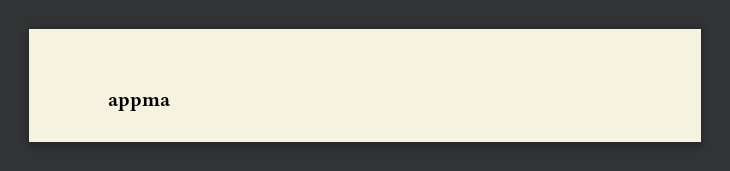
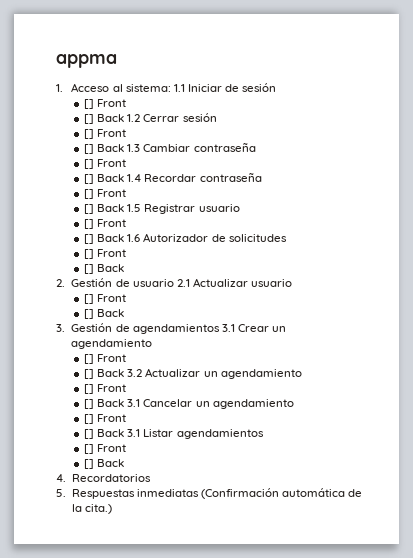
+ 1. Acceso al sistema: 1.1 Iniciar de sesión
+ [] Front
+ [] Back 1.2 Cerrar sesión
+ [] Front
+ [] Back 1.3 Cambiar contraseña
+ [] Front
+ [] Back 1.4 Recordar contraseña
+ [] Front
+ [] Back 1.5 Registrar usuario
+ [] Front
+ [] Back 1.6 Autorizador de solicitudes
+ [] Front
+ [] Back
+ 2. Gestión de usuario 2.1 Actualizar usuario
+ [] Front
+ [] Back
+ 3. Gestión de agendamientos 3.1 Crear un agendamiento
+ [] Front
+ [] Back 3.2 Actualizar un agendamiento
+ [] Front
+ [] Back 3.1 Cancelar un agendamiento
+ [] Front
+ [] Back 3.1 Listar agendamientos
+ [] Front
+ [] Back
+ 4. Recordatorios
+ 5. Respuestas inmediatas (Confirmación automática de la cita.)

